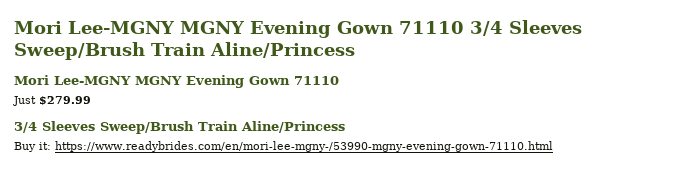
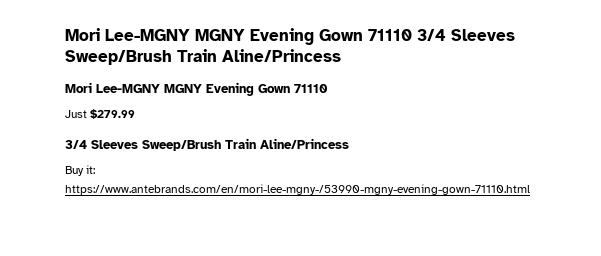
- Buy it: https://www.readybrides.com/en/mori-lee-mgny-/53990-mgny-evening-gown-71110.html
+ Buy it: https://www.antebrands.com/en/mori-lee-mgny-/53990-mgny-evening-gown-71110.html

